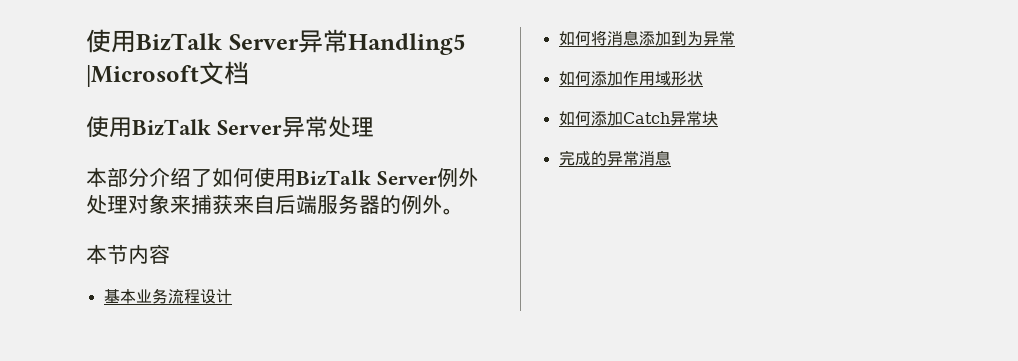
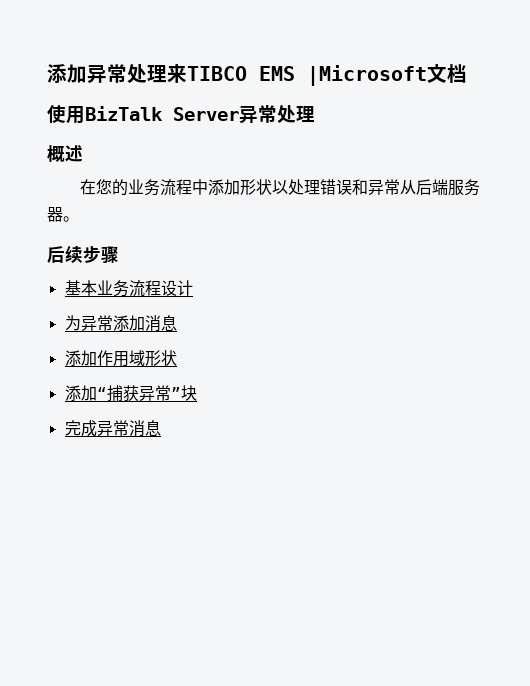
- 使用BizTalk Server异常Handling5 |Microsoft文档
+ 添加异常处理来TIBCO EMS |Microsoft文档
- 本部分介绍了如何使用BizTalk Server例外处理对象来捕获来自后端服务器的例外。
+ 概述
+ 在您的业务流程中添加形状以处理错误和异常从后端服务器。
- 本节内容
+ 后续步骤
- 如何将消息添加到为异常
- 如何添加作用域形状
+ 为异常添加消息
+ 添加作用域形状
- 如何添加Catch异常块
+ 添加“捕获异常”块
- 完成的异常消息
+ 完成异常消息

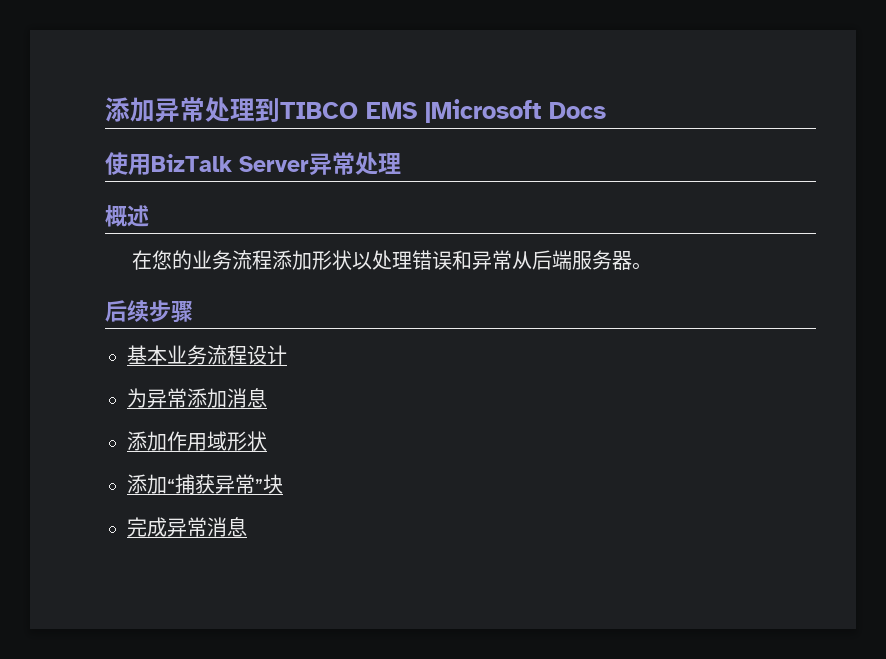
- 添加异常处理来TIBCO EMS |Microsoft文档
+ 添加异常处理到TIBCO EMS |Microsoft Docs
- 在您的业务流程中添加形状以处理错误和异常从后端服务器。
+ 在您的业务流程添加形状以处理错误和异常从后端服务器。

